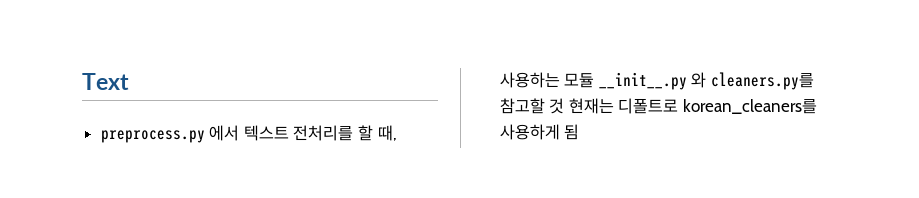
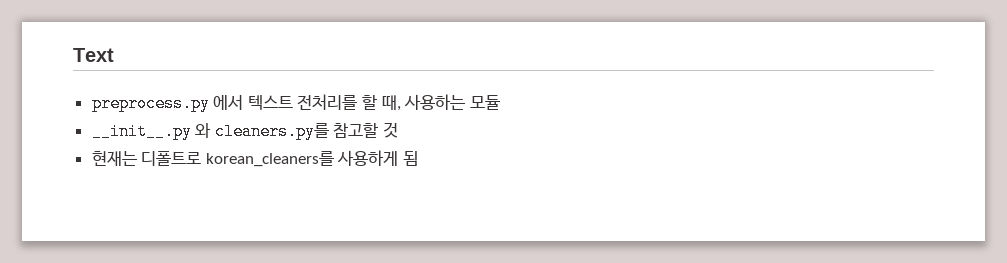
- preprocess.py 에서 텍스트 전처리를 할 때, 사용하는 모듈 __init__.py 와 cleaners.py를 참고할 것 현재는 디폴트로 korean_cleaners를 사용하게 됨
+ preprocess.py 에서 텍스트 전처리를 할 때, 사용하는 모듈
+ __init__.py 와 cleaners.py를 참고할 것
+ 현재는 디폴트로 korean_cleaners를 사용하게 됨

